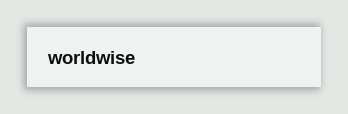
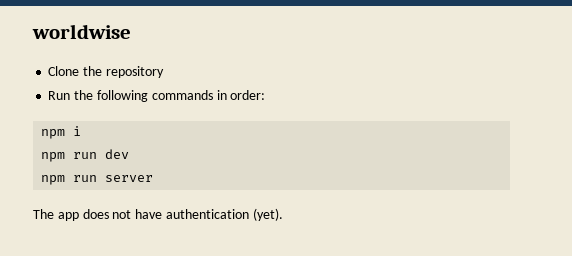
+ Clone the repository
+ Run the following commands in order:
+ npm i
+ npm run dev
+ npm run server
+ The app does not have authentication (yet).

